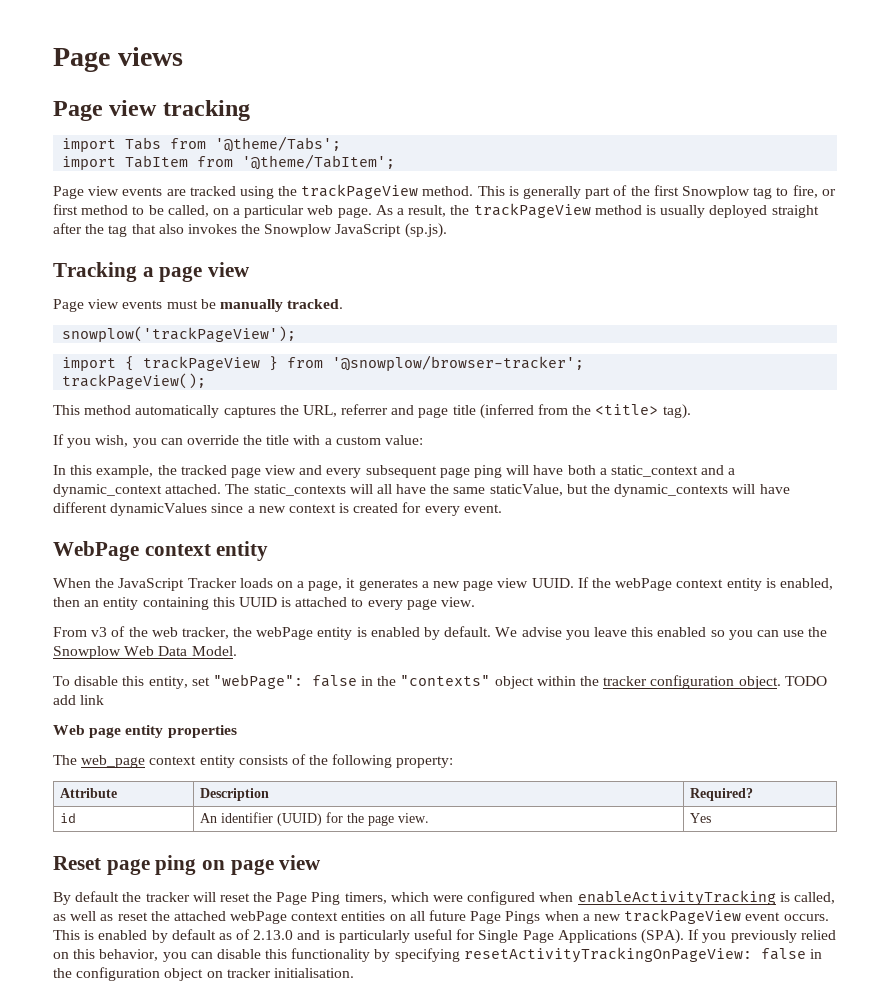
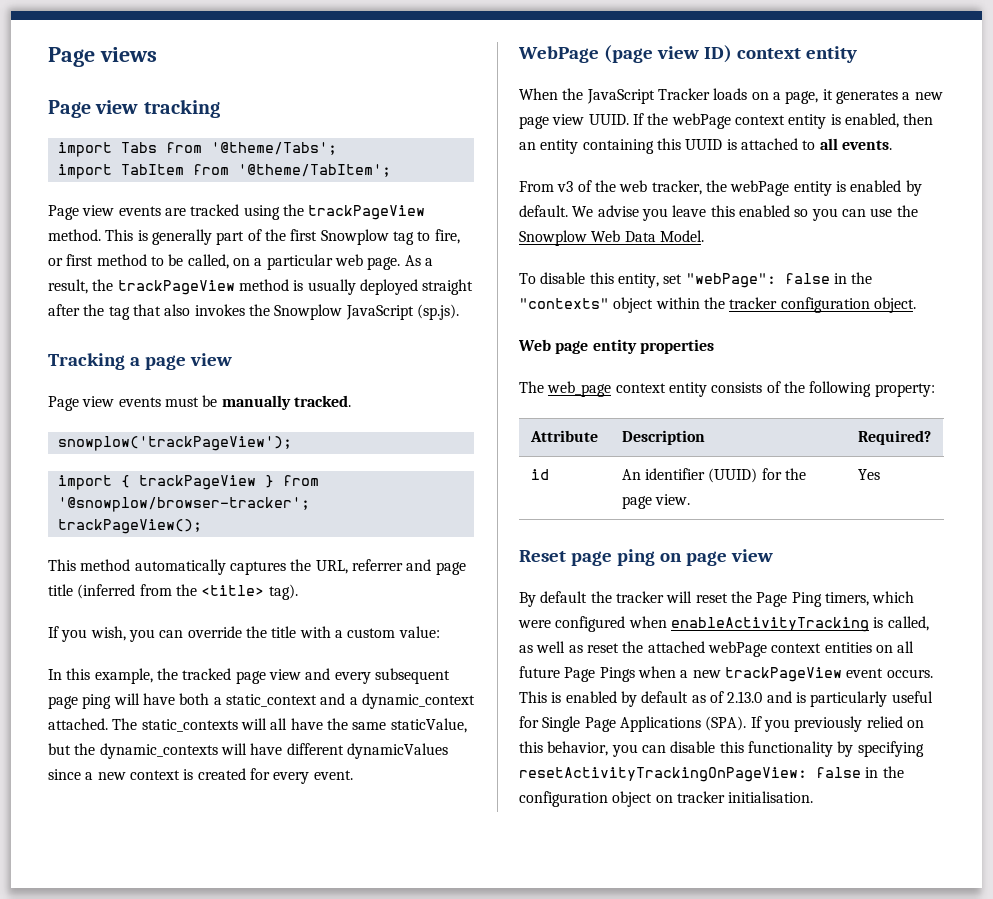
- WebPage context entity
+ WebPage (page view ID) context entity
- If the webPage context entity is enabled, then an entity containing this UUID is attached to every page view.
+ If the webPage context entity is enabled, then an entity containing this UUID is attached to all events.
- TODO add link

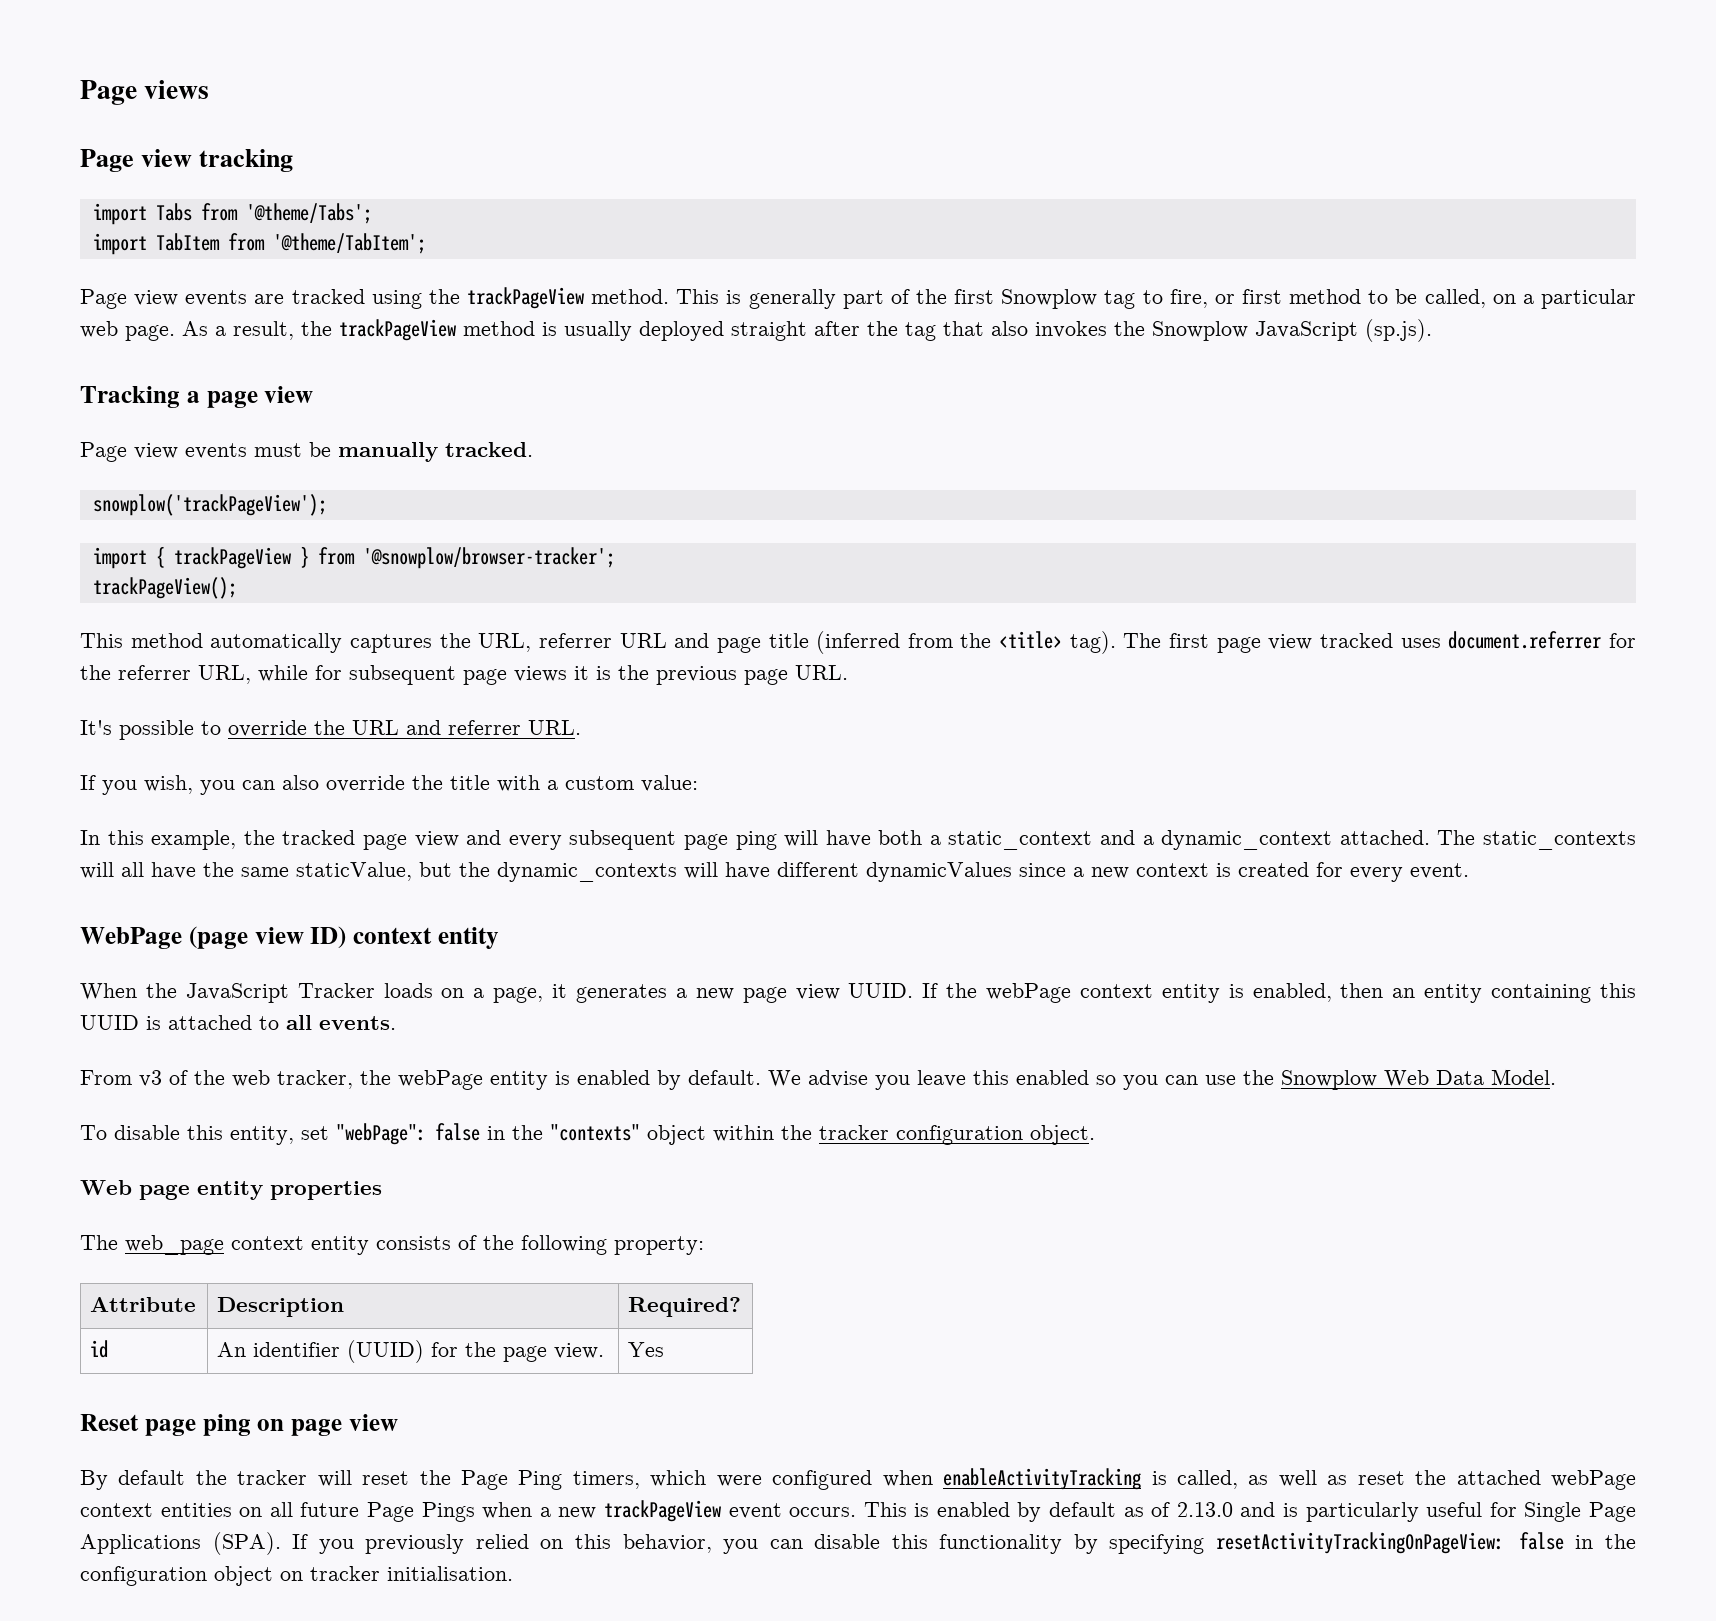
- This method automatically captures the URL, referrer and page title (inferred from the <title> tag).
+ This method automatically captures the URL, referrer URL and page title (inferred from the <title> tag). The first page view tracked uses document.referrer for the referrer URL, while for subsequent page views it is the previous page URL.
+ It's possible to override the URL and referrer URL.
- If you wish, you can override the title with a custom value:
+ If you wish, you can also override the title with a custom value:

